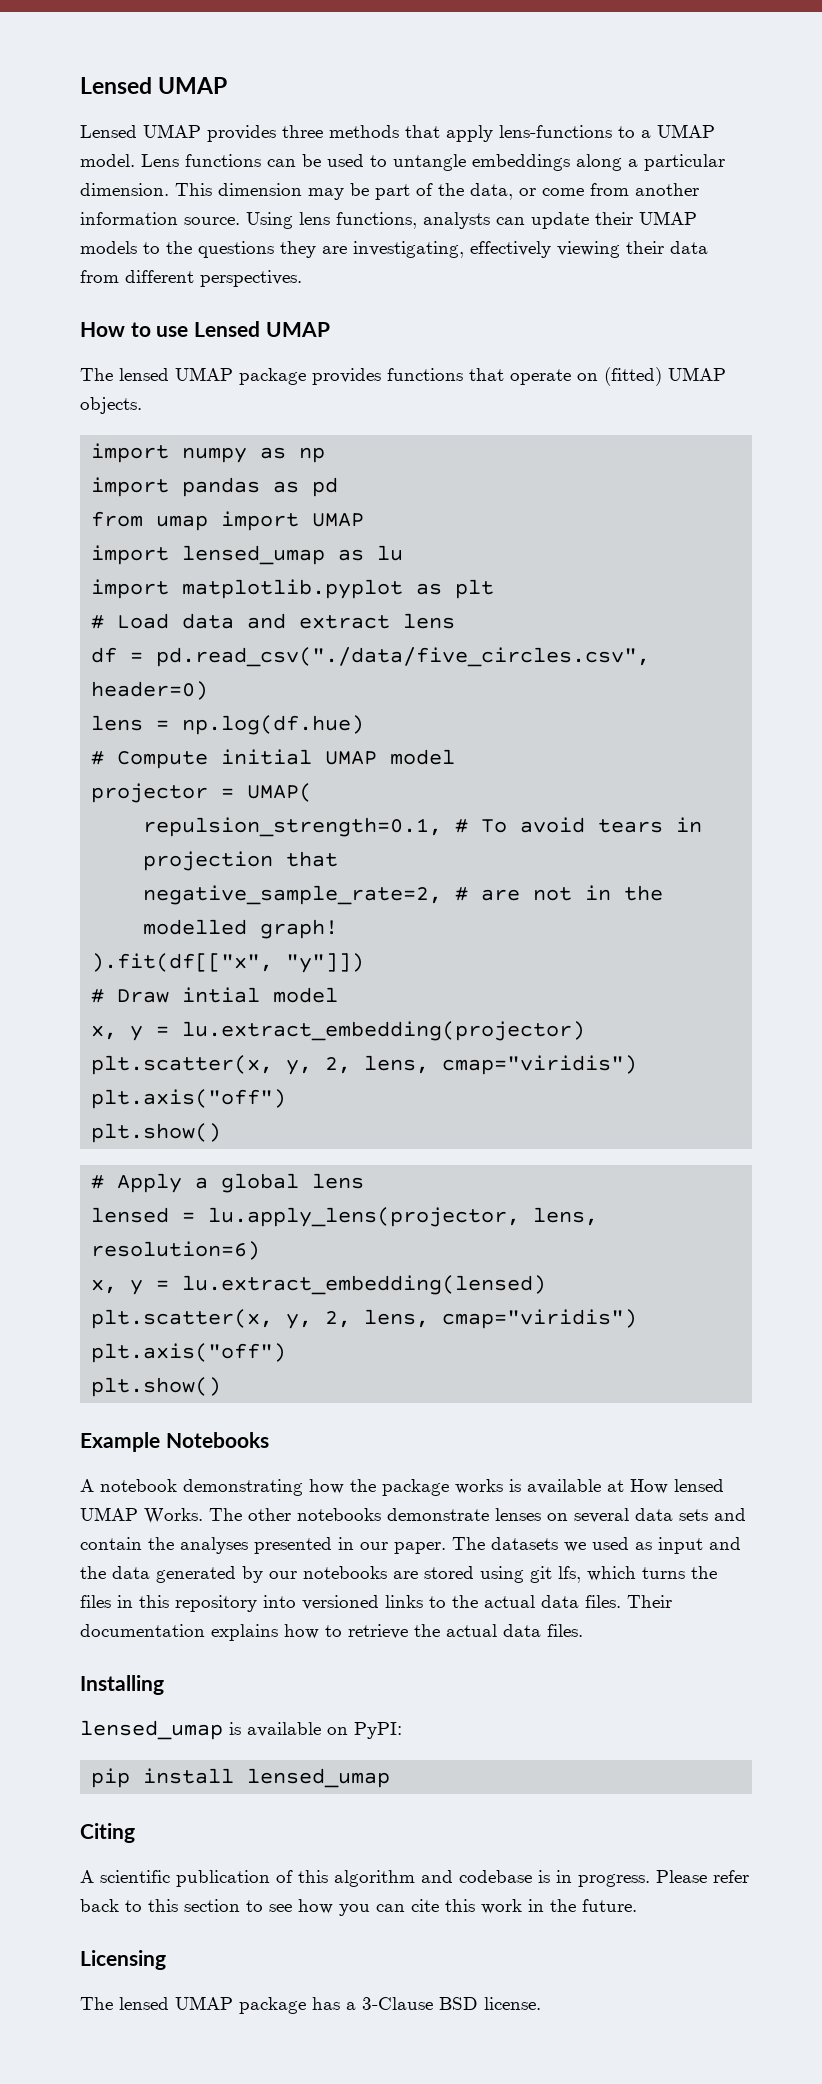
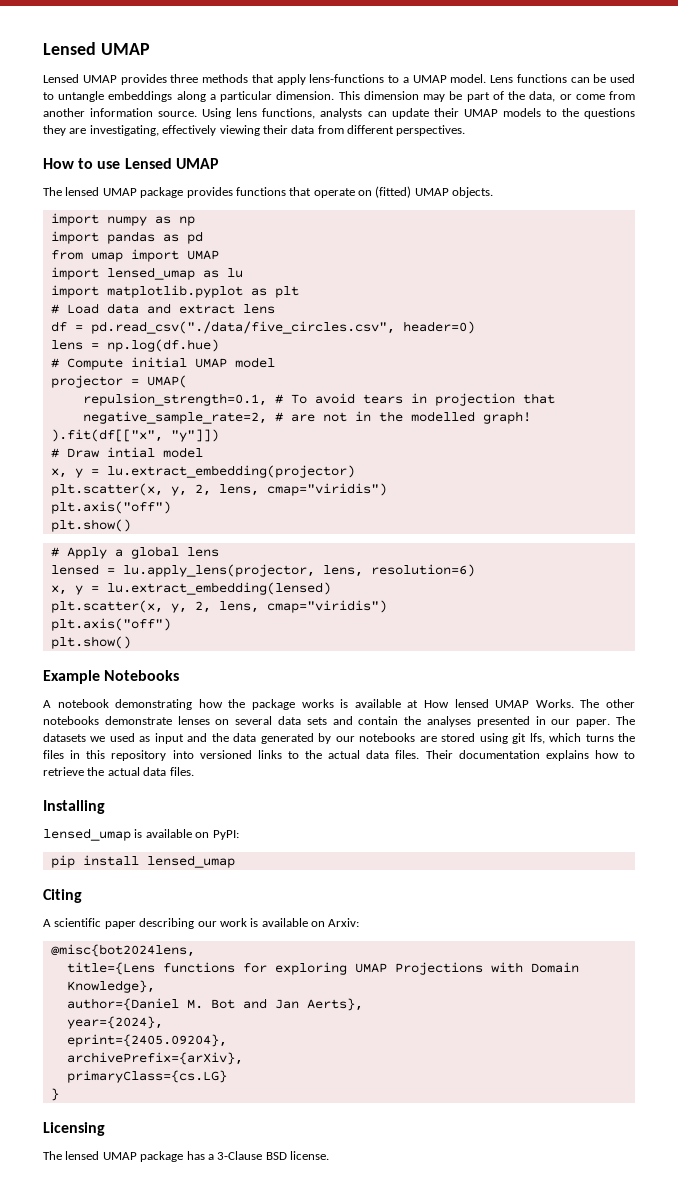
- A scientific publication of this algorithm and codebase is in progress. Please refer back to this section to see how you can cite this work in the future.
+ A scientific paper describing our work is available on Arxiv:
+ @misc{bot2024lens,
+ title={Lens functions for exploring UMAP Projections with Domain Knowledge},
+ author={Daniel M. Bot and Jan Aerts},
+ year={2024},
+ eprint={2405.09204},
+ archivePrefix={arXiv},
+ primaryClass={cs.LG}
+ }

